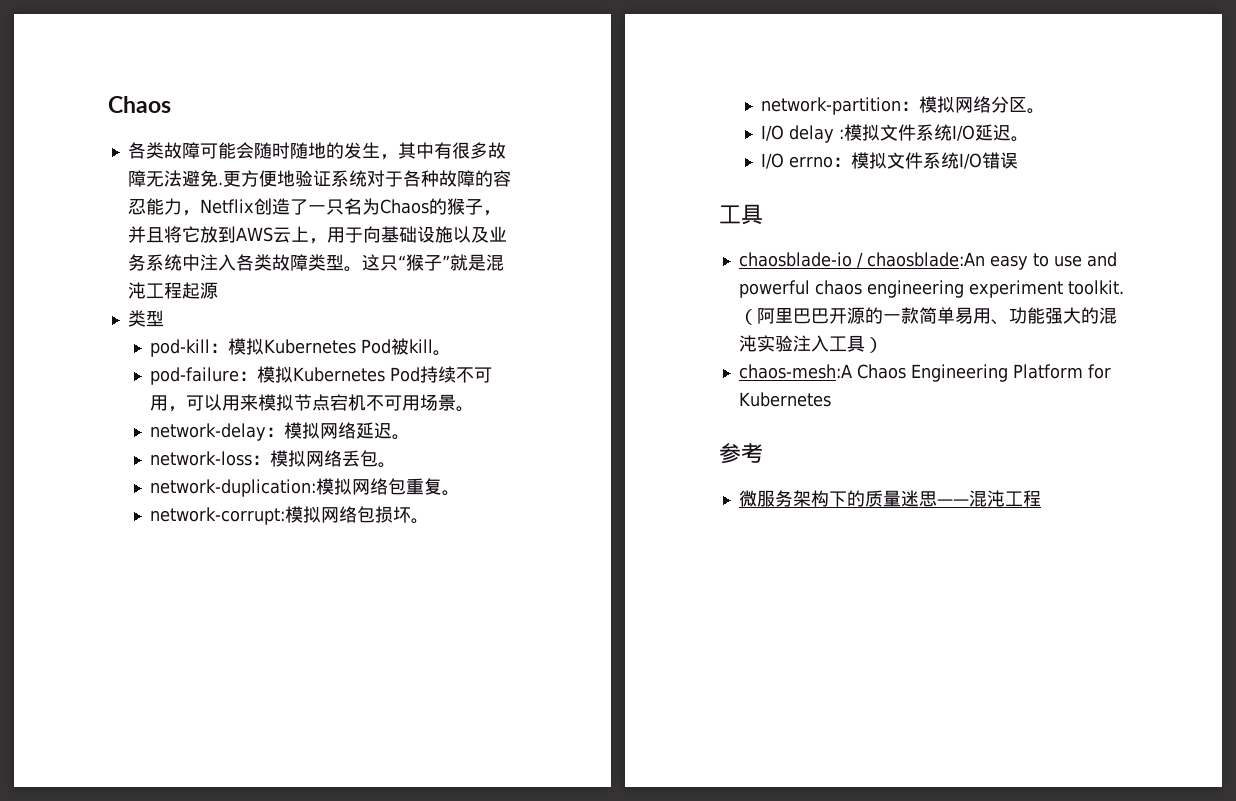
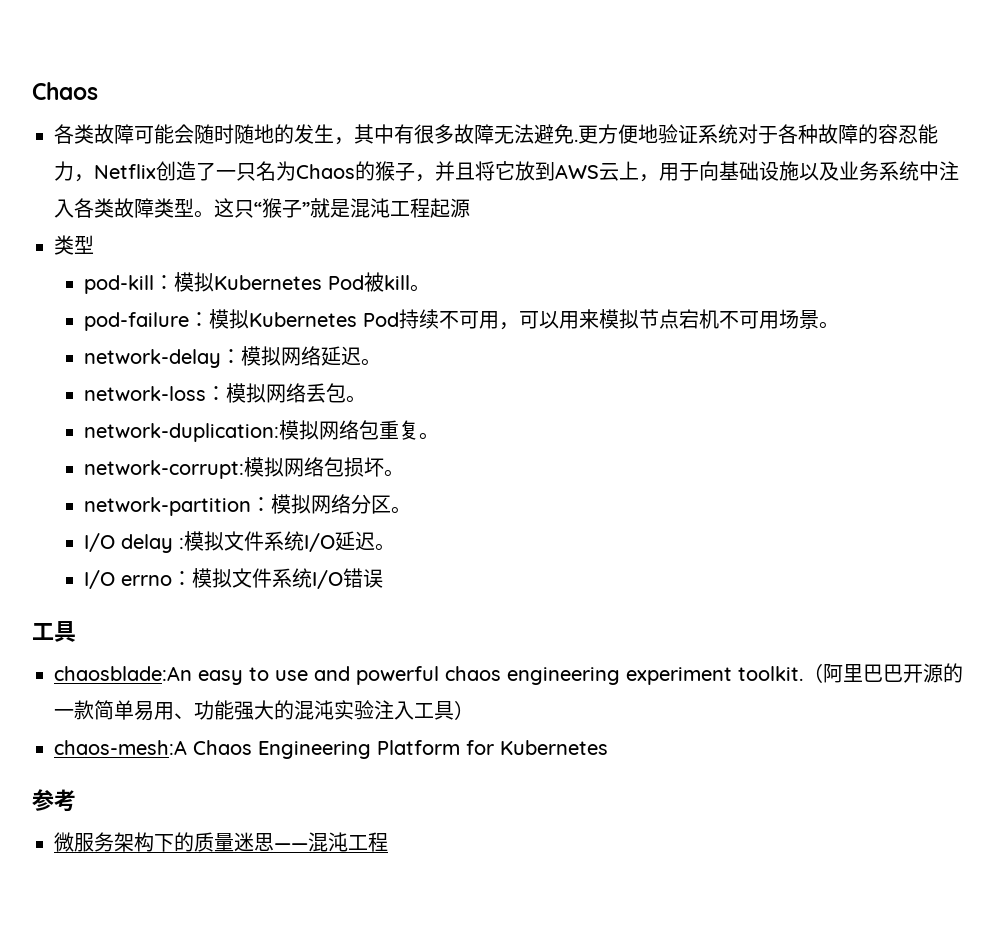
- chaosblade-io / chaosblade:An easy to use and powerful chaos engineering experiment toolkit.
+ chaosblade:An easy to use and powerful chaos engineering experiment toolkit.

